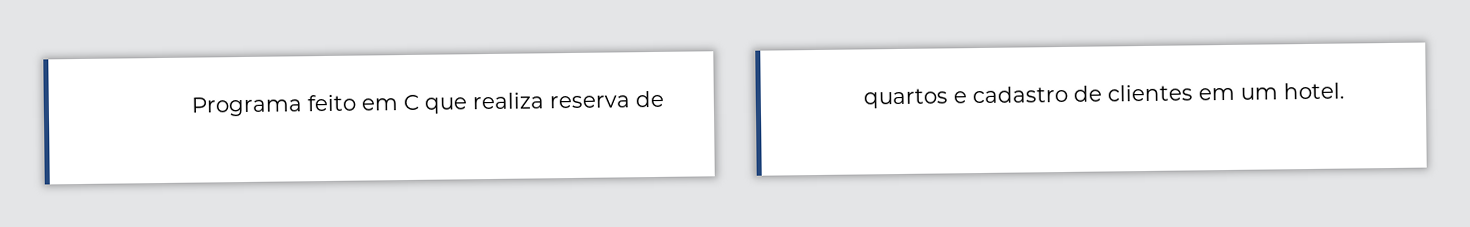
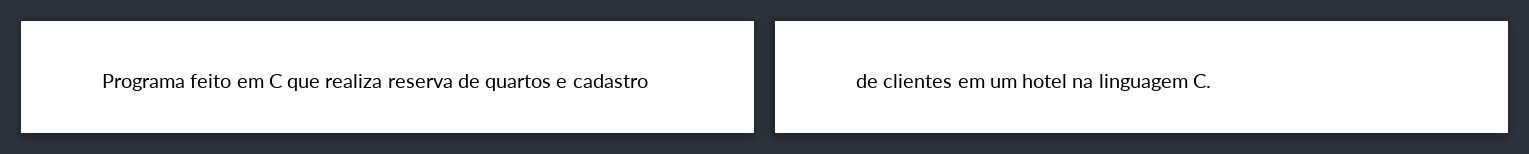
- Programa feito em C que realiza reserva de quartos e cadastro de clientes em um hotel.
+ Programa feito em C que realiza reserva de quartos e cadastro de clientes em um hotel na linguagem C.

